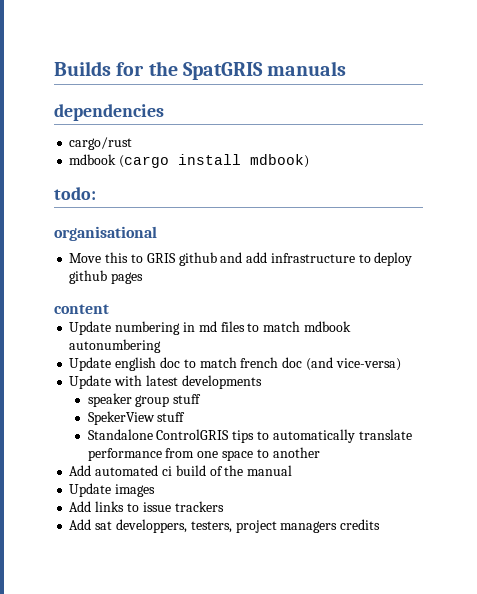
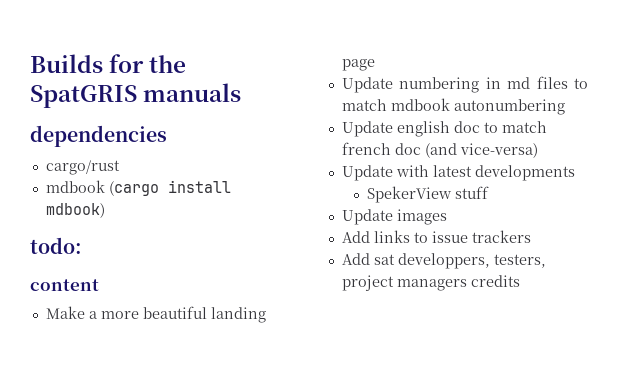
- organisational
- Move this to GRIS github and add infrastructure to deploy github pages
  content
+ Make a more beautiful landing page
- speaker group stuff
- Standalone ControlGRIS tips to automatically translate performance from one space to another
- Add automated ci build of the manual

